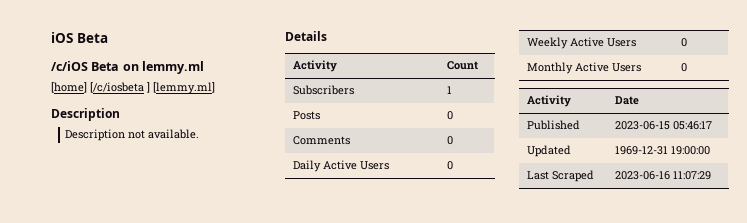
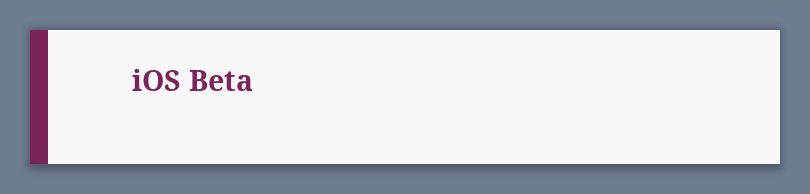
- /c/iOS Beta on lemmy.ml
- [home] [/c/iosbeta ] [lemmy.ml]
- Description
- Description not available.
- Details
- Activity | Count
- Subscribers | 1
- Posts | 0
- Comments | 0
- Daily Active Users | 0
- Weekly Active Users | 0
- Monthly Active Users | 0
- Activity | Date
- Published | 2023-06-15 05:46:17
- Updated | 1969-12-31 19:00:00
- Last Scraped | 2023-06-16 11:07:29

